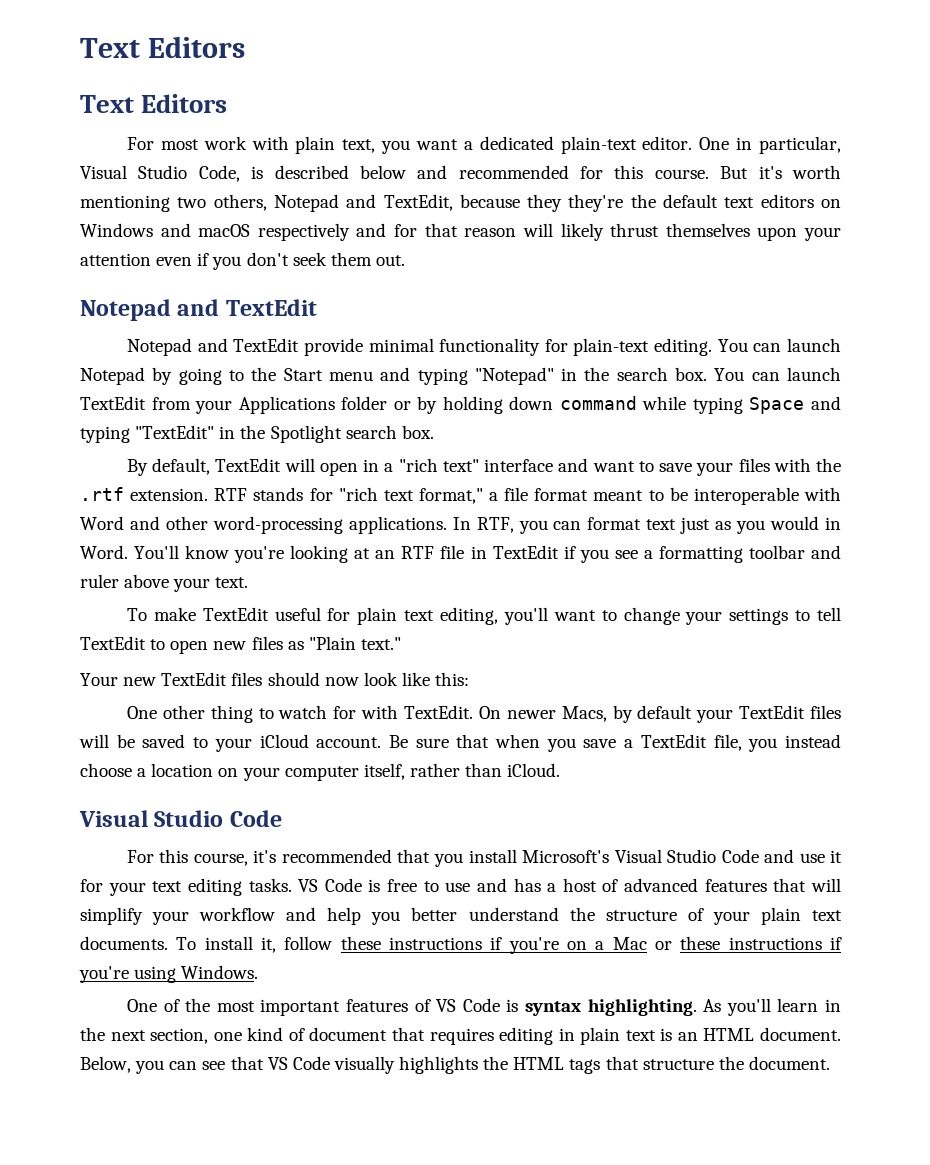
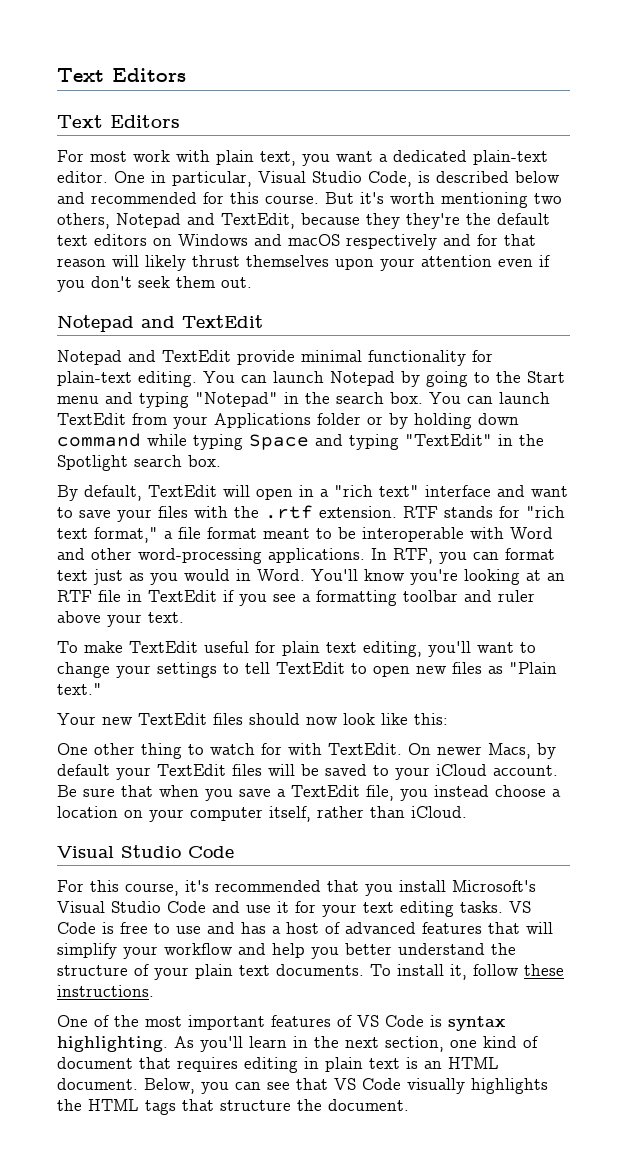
- To install it, follow these instructions if you're on a Mac or these instructions if you're using Windows.
+ To install it, follow these instructions.

